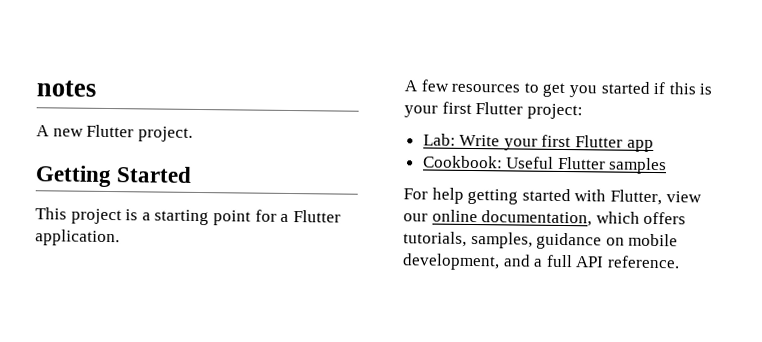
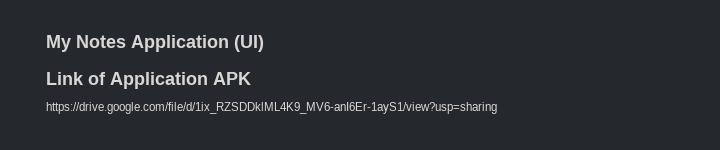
- notes
- A new Flutter project.
- Getting Started
- This project is a starting point for a Flutter application.
- A few resources to get you started if this is your first Flutter project:
- Lab: Write your first Flutter app
- Cookbook: Useful Flutter samples
- For help getting started with Flutter, view our online documentation, which offers tutorials, samples, guidance on mobile development, and a full API reference.
+ My Notes Application (UI)
+ Link of Application APK
+ https://drive.google.com/file/d/1ix_RZSDDklML4K9_MV6-anI6Er-1ayS1/view?usp=sharing

